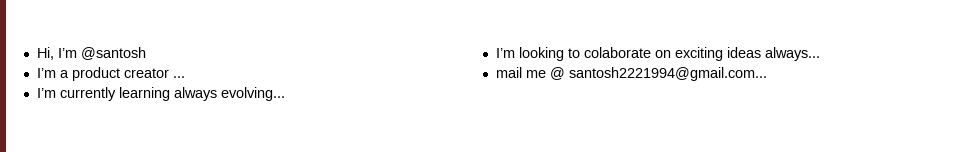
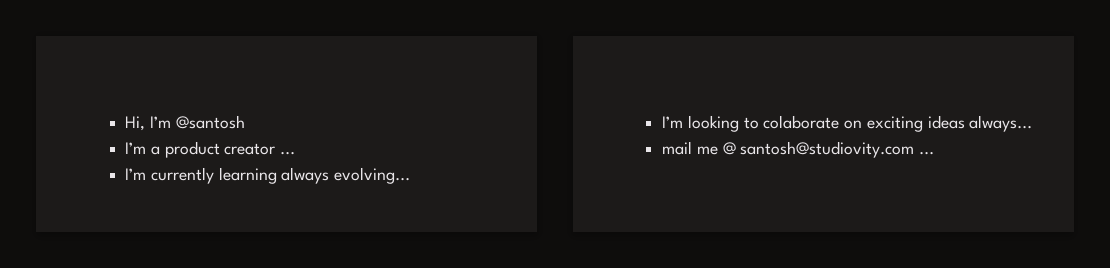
- mail me @ santosh2221994@gmail.com...
+ mail me @ santosh@studiovity.com ...

